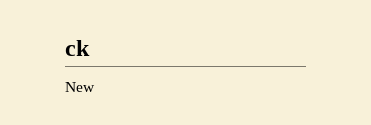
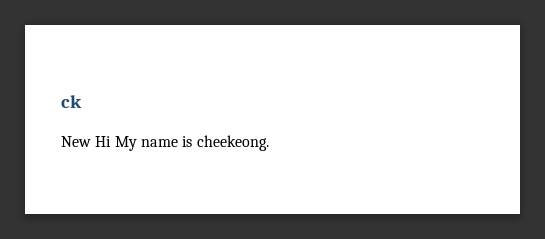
- New
+ New Hi My name is cheekeong.

